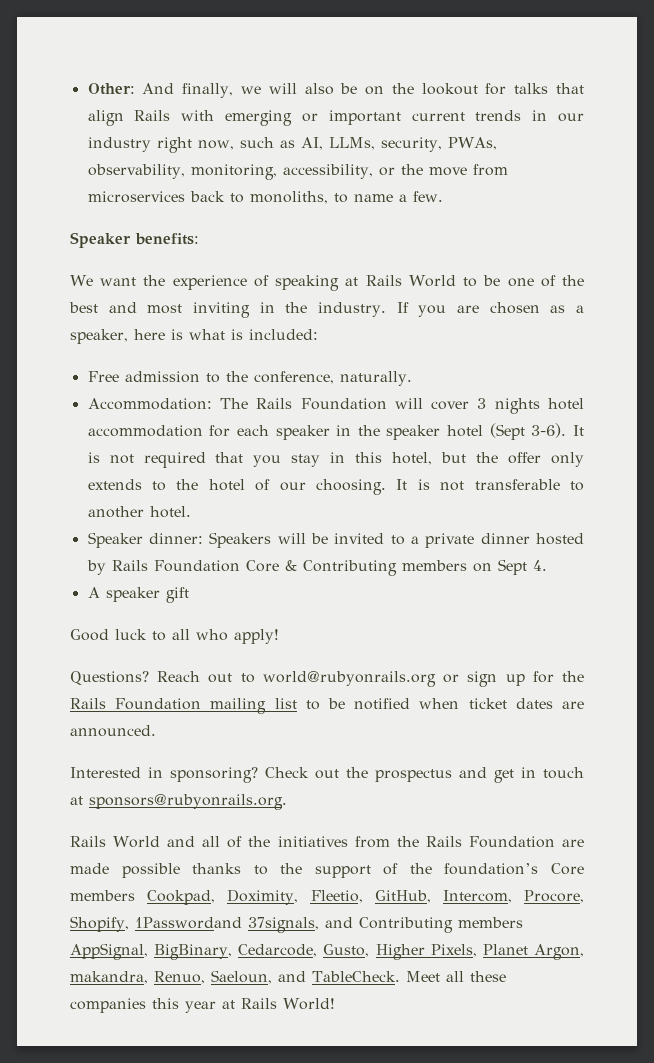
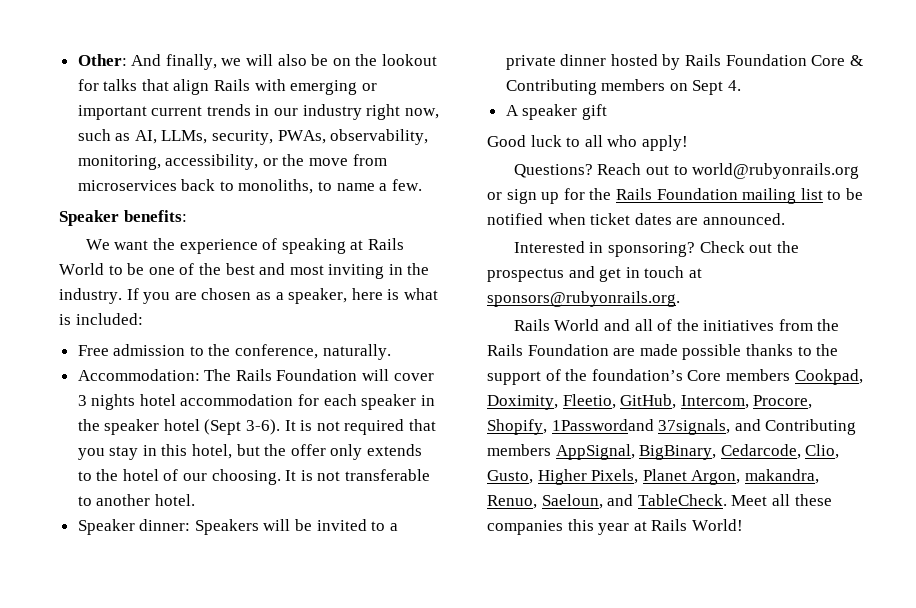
- Rails World and all of the initiatives from the Rails Foundation are made possible thanks to the support of the foundation’s Core members Cookpad, Doximity, Fleetio, GitHub, Intercom, Procore, Shopify, 1Passwordand 37signals, and Contributing members AppSignal, BigBinary, Cedarcode, Gusto, Higher Pixels, Planet Argon, makandra, Renuo, Saeloun, and TableCheck.
+ Rails World and all of the initiatives from the Rails Foundation are made possible thanks to the support of the foundation’s Core members Cookpad, Doximity, Fleetio, GitHub, Intercom, Procore, Shopify, 1Passwordand 37signals, and Contributing members AppSignal, BigBinary, Cedarcode, Clio, Gusto, Higher Pixels, Planet Argon, makandra, Renuo, Saeloun, and TableCheck.

